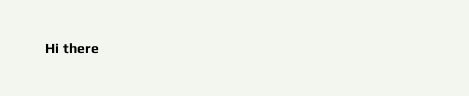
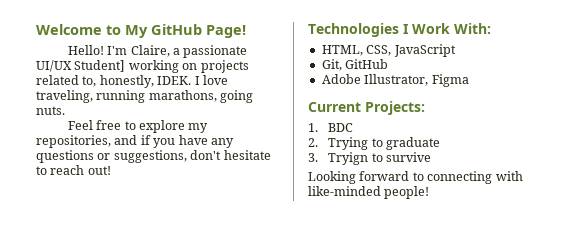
- Hi there
+ Welcome to My GitHub Page!
+ Hello! I'm Claire, a passionate UI/UX Student] working on projects related to, honestly, IDEK. I love traveling, running marathons, going nuts.
+ Feel free to explore my repositories, and if you have any questions or suggestions, don't hesitate to reach out!
+ Technologies I Work With:
+ HTML, CSS, JavaScript
+ Git, GitHub
+ Adobe Illustrator, Figma
+ Current Projects:
+ 1. BDC
+ 2. Trying to graduate
+ 3. Tryign to survive
+ Looking forward to connecting with like-minded people!

